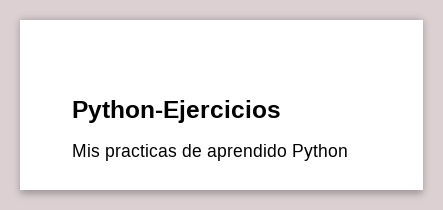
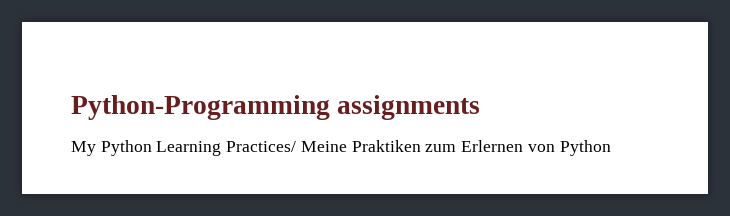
- Python-Ejercicios
- Mis practicas de aprendido Python
+ Python-Programming assignments
+ My Python Learning Practices/ Meine Praktiken zum Erlernen von Python

